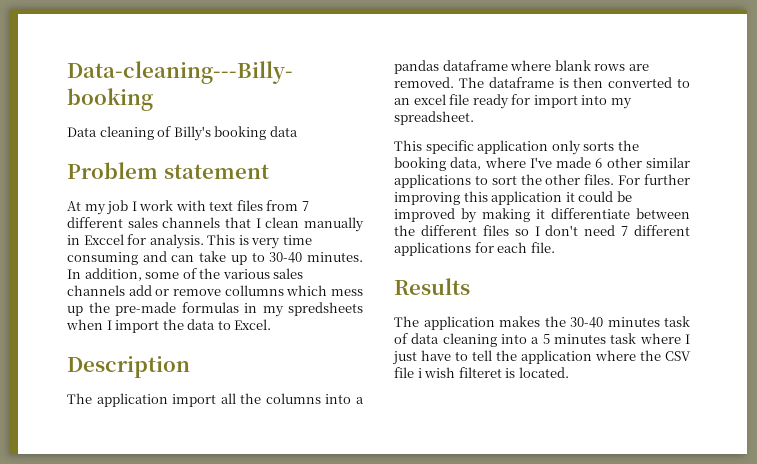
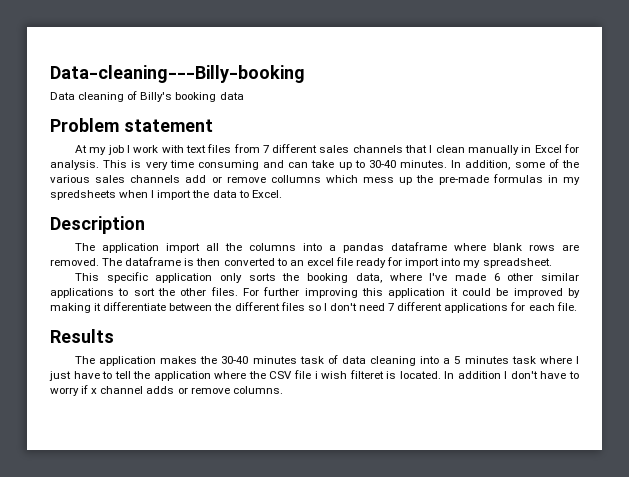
- At my job I work with text files from 7 different sales channels that I clean manually in Exccel for analysis.
+ At my job I work with text files from 7 different sales channels that I clean manually in Excel for analysis.
+ In addition I don't have to worry if x channel adds or remove columns.

